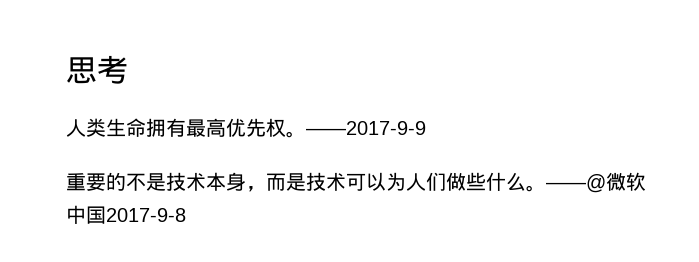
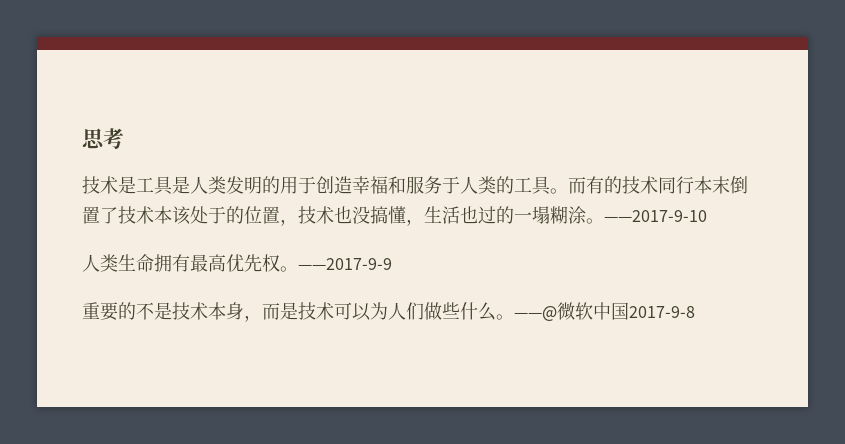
+ 技术是工具是人类发明的用于创造幸福和服务于人类的工具。而有的技术同行本末倒置了技术本该处于的位置，技术也没搞懂，生活也过的一塌糊涂。——2017-9-10

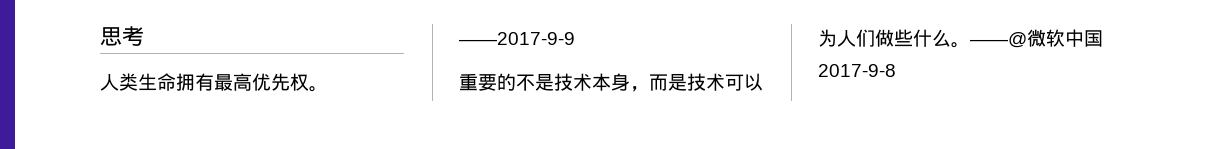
- 技术是工具是人类发明的用于创造幸福和服务于人类的工具。而有的技术同行本末倒置了技术本该处于的位置，技术也没搞懂，生活也过的一塌糊涂。——2017-9-10

